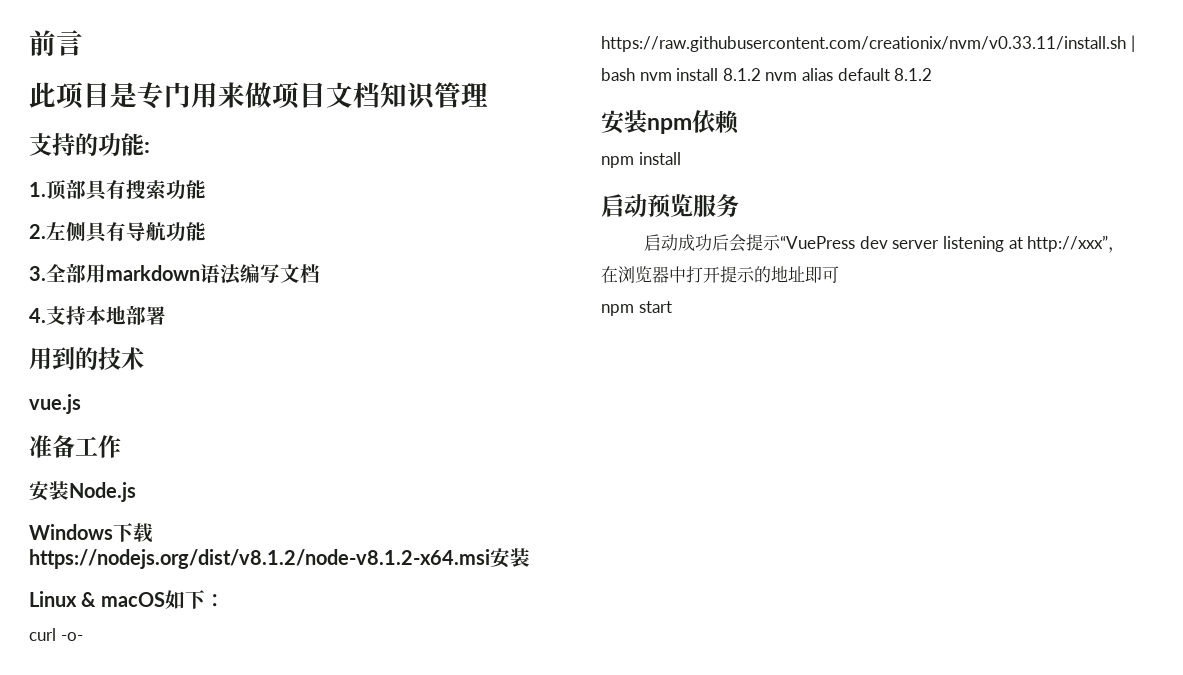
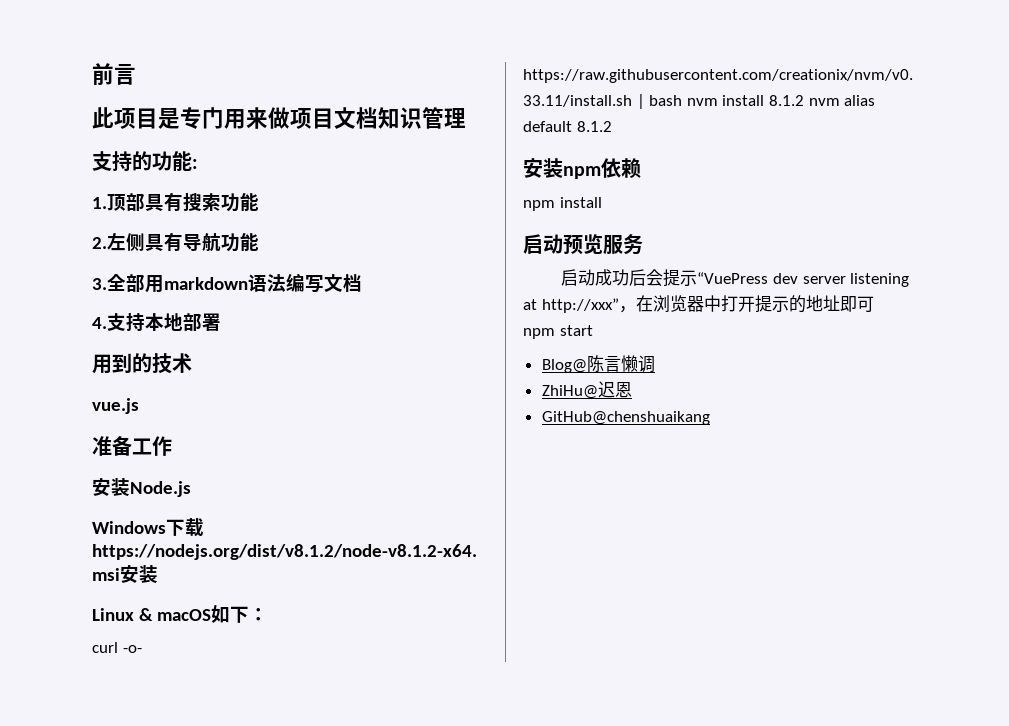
+ Blog@陈言懒调
+ ZhiHu@迟恩
+ GitHub@chenshuaikang

